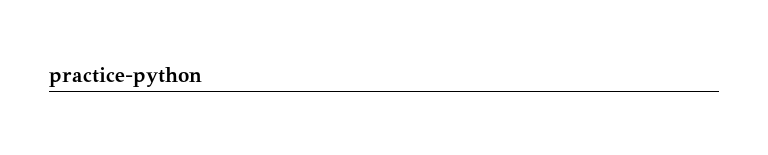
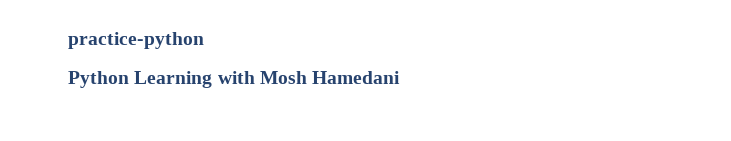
+ Python Learning with Mosh Hamedani

